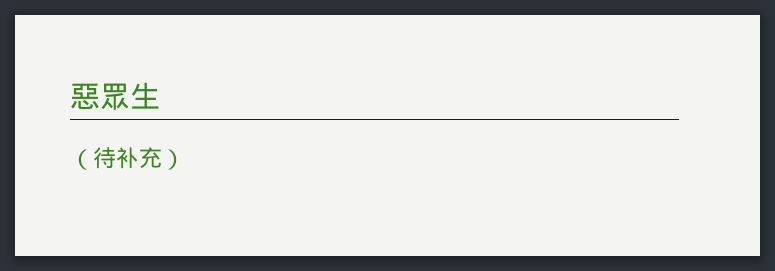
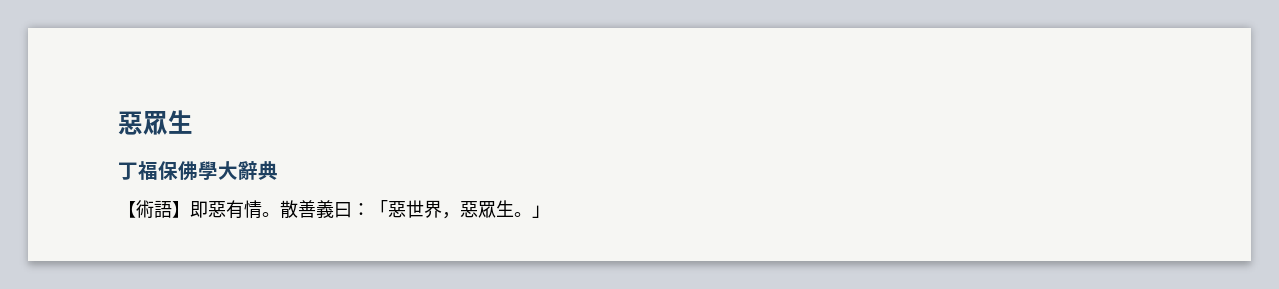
- （待补充）
+ 丁福保佛學大辭典
+ 【術語】即惡有情。散善義曰：「惡世界，惡眾生。」

